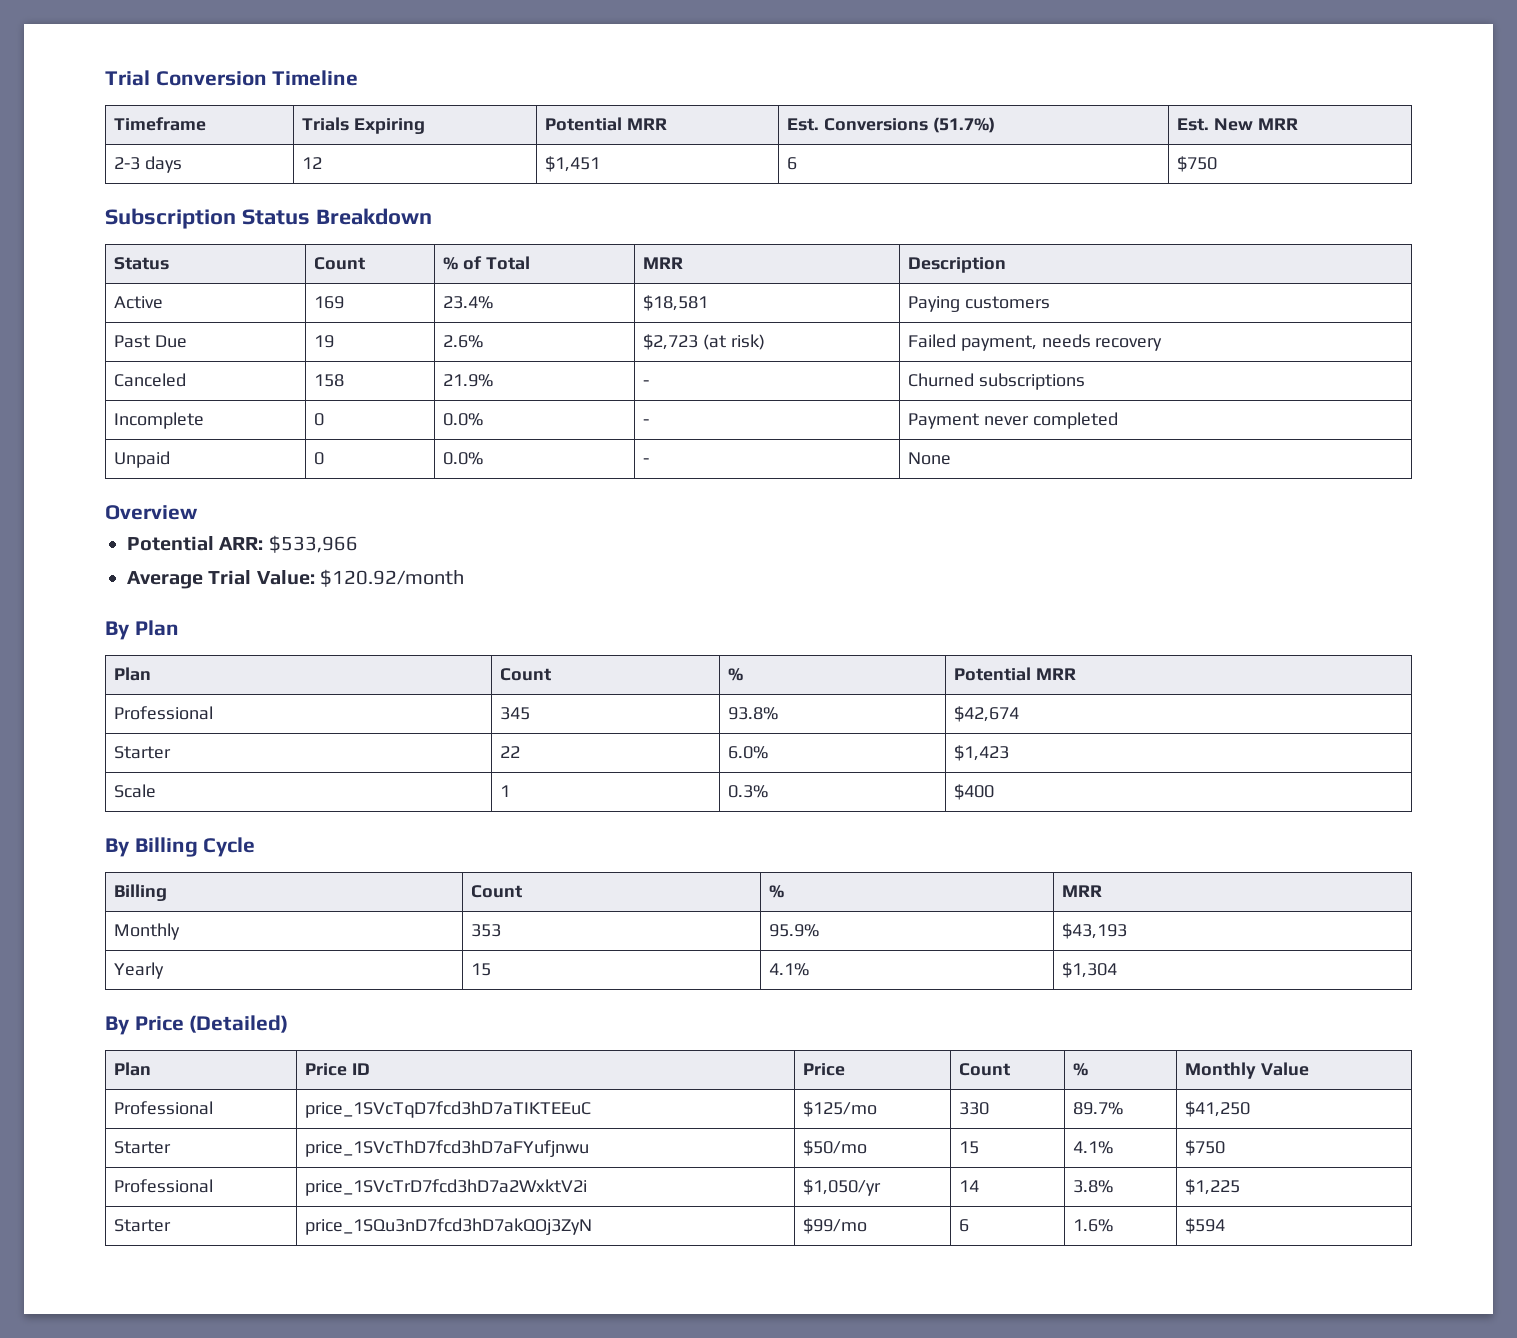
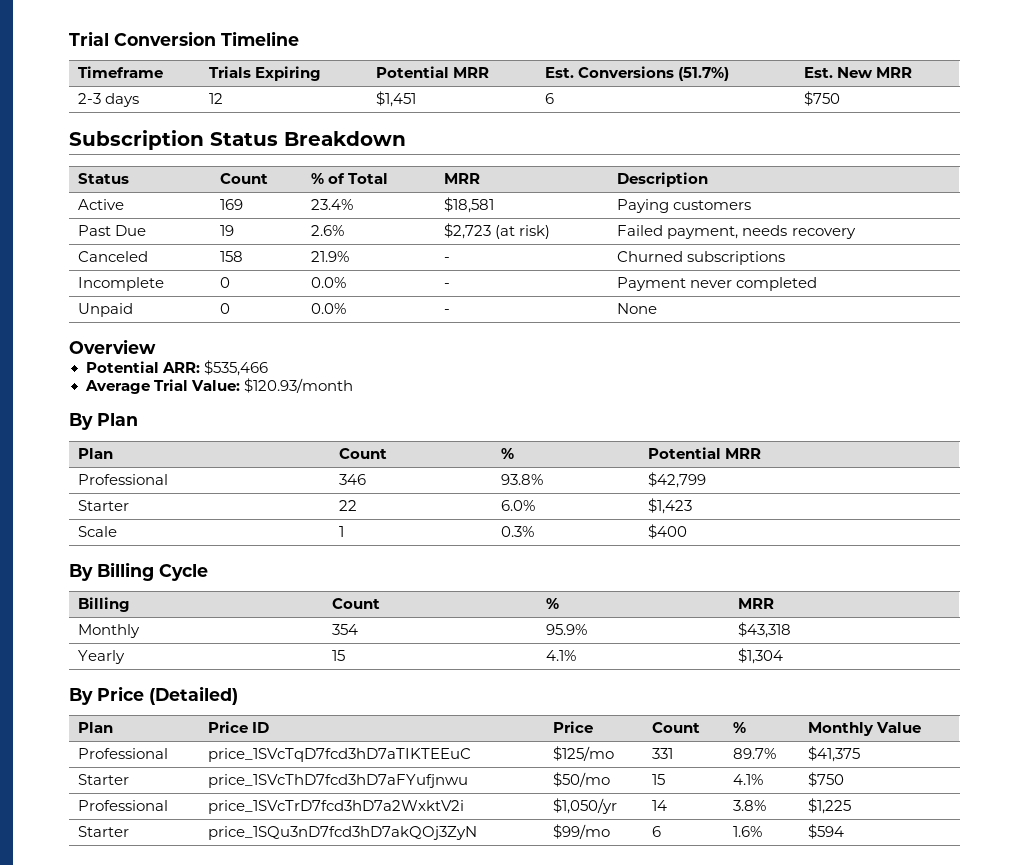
- Potential ARR: $533,966
+ Potential ARR: $535,466
- Average Trial Value: $120.92/month
+ Average Trial Value: $120.93/month
- Professional | 345 | 93.8% | $42,674
+ Professional | 346 | 93.8% | $42,799
- Monthly | 353 | 95.9% | $43,193
+ Monthly | 354 | 95.9% | $43,318
- Professional | price_1SVcTqD7fcd3hD7aTIKTEEuC | $125/mo | 330 | 89.7% | $41,250
+ Professional | price_1SVcTqD7fcd3hD7aTIKTEEuC | $125/mo | 331 | 89.7% | $41,375

